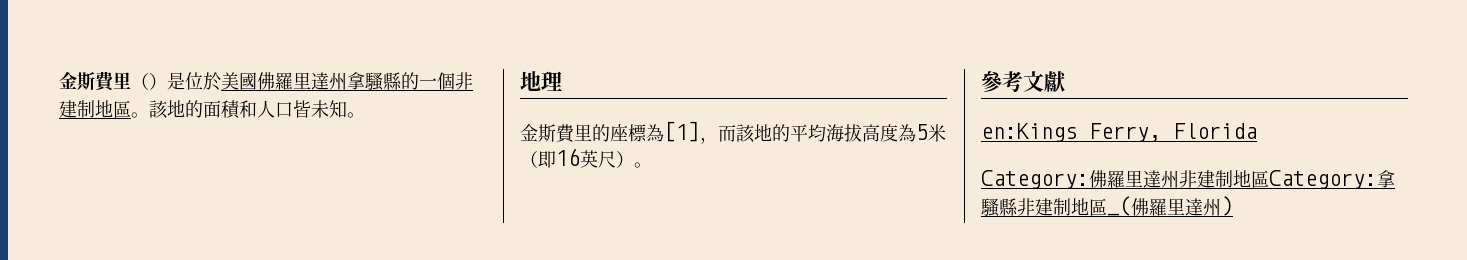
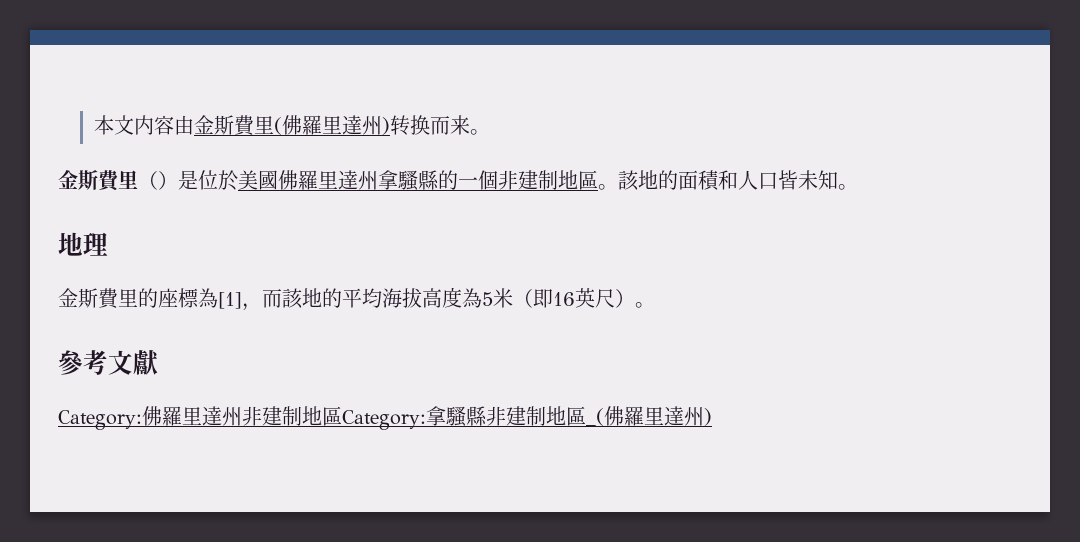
+ 本文内容由金斯費里(佛羅里達州)转换而来。
- en:Kings Ferry, Florida

